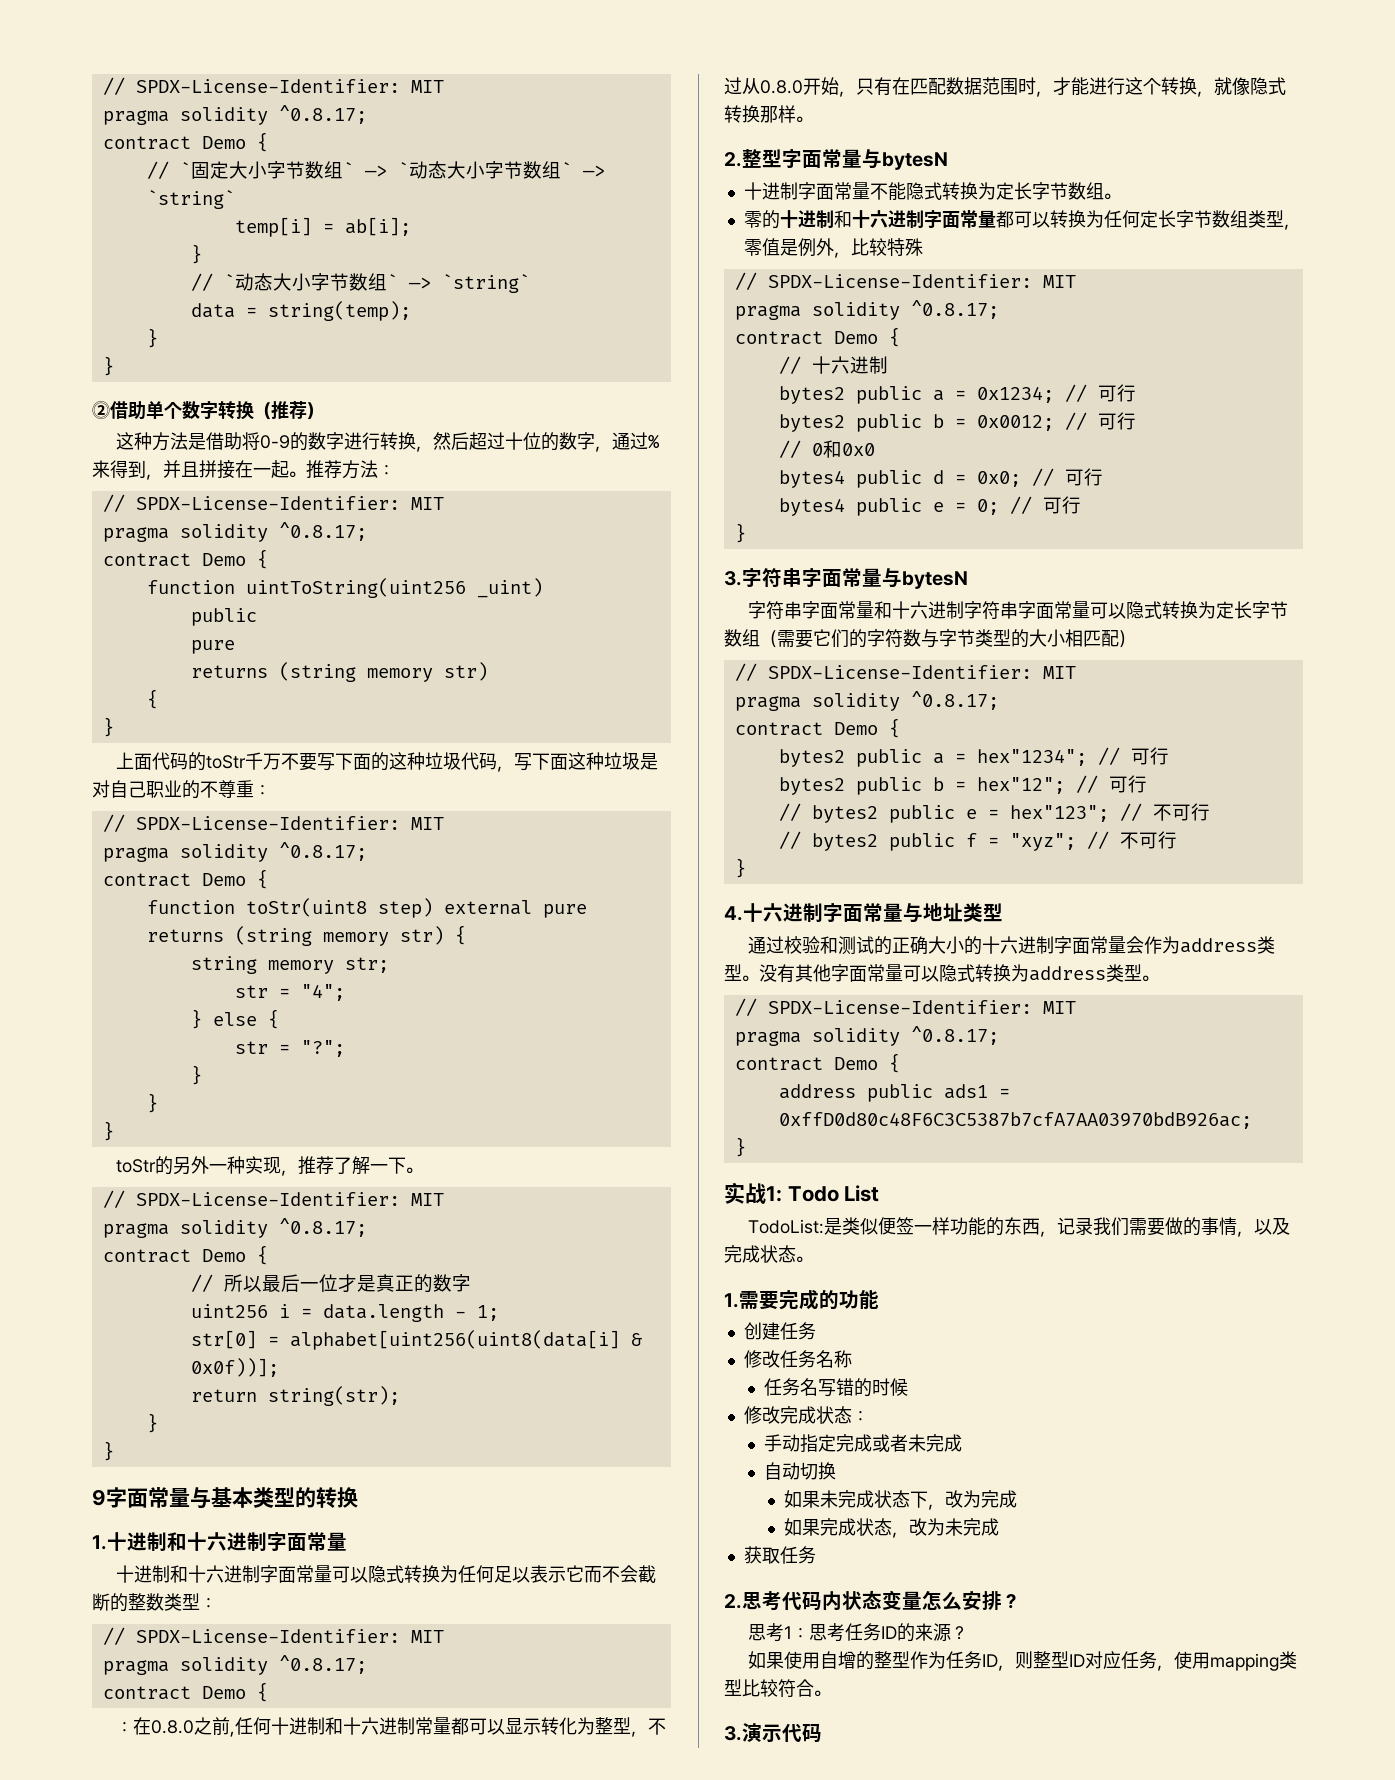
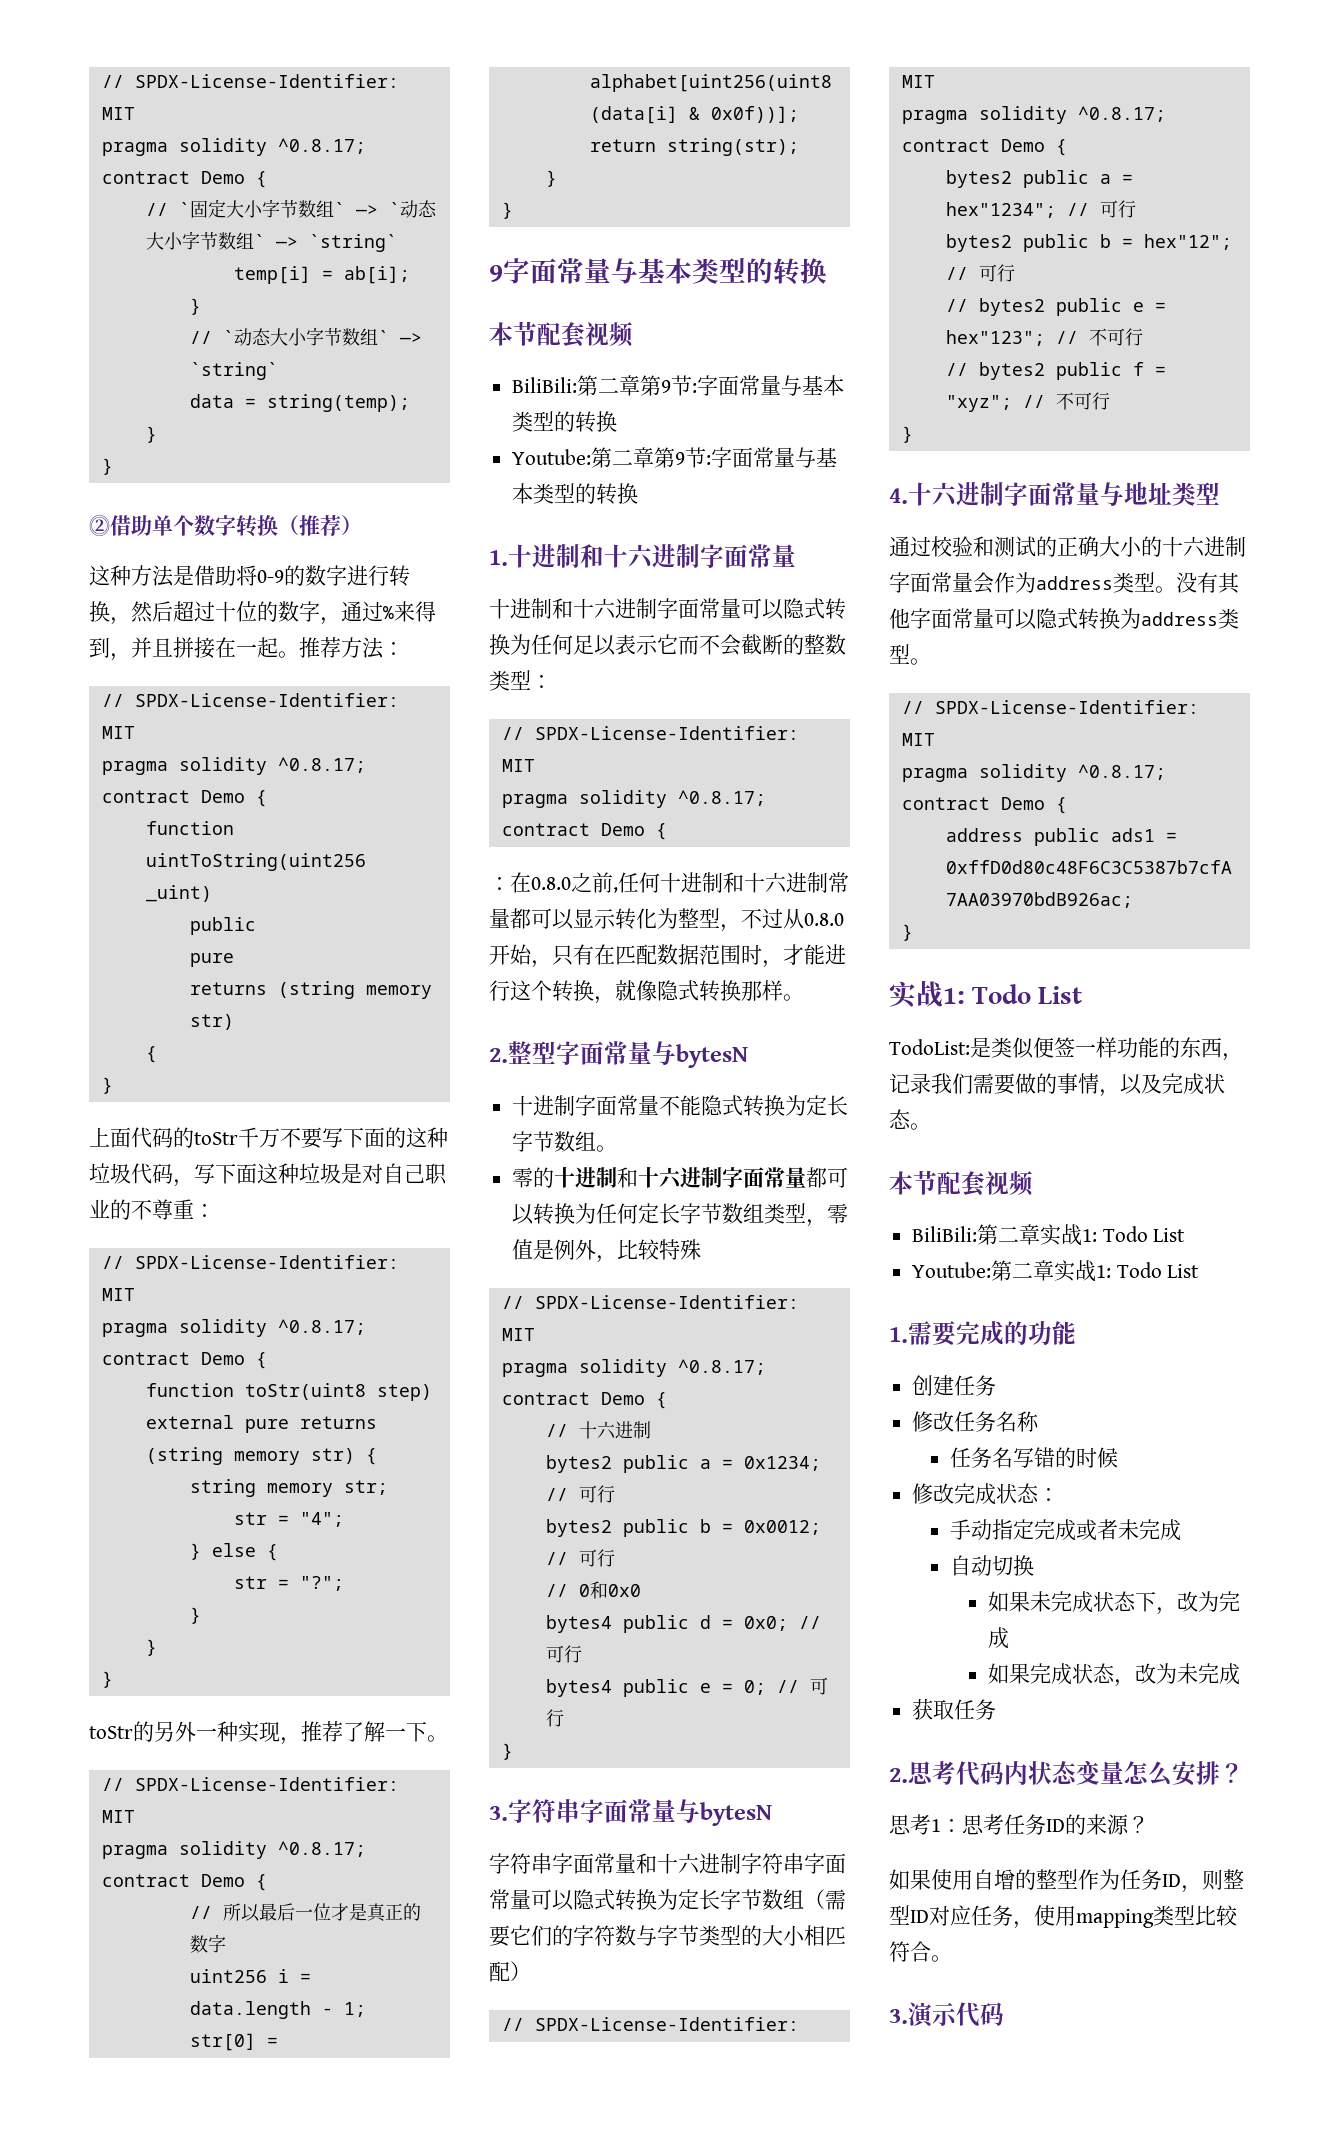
  9字面常量与基本类型的转换
+ 本节配套视频
+ BiliBili:第二章第9节:字面常量与基本类型的转换
+ Youtube:第二章第9节:字面常量与基本类型的转换
  TodoList:是类似便签一样功能的东西，记录我们需要做的事情，以及完成状态。
+ 本节配套视频
+ BiliBili:第二章实战1: Todo List
+ Youtube:第二章实战1: Todo List

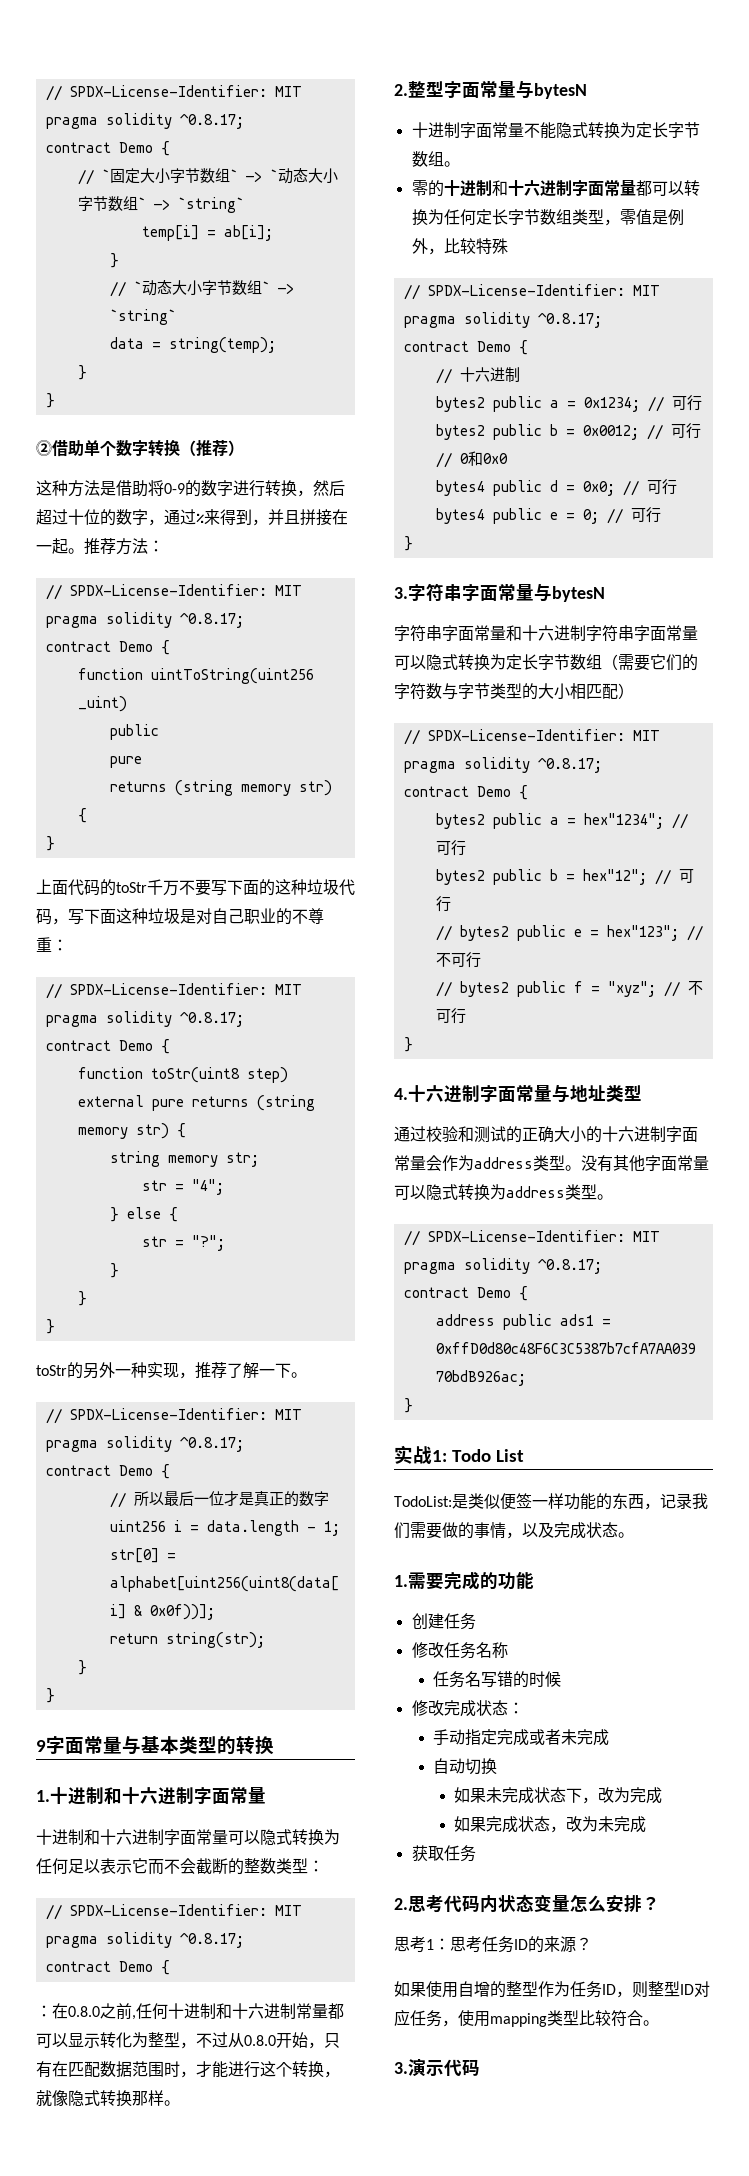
  9字面常量与基本类型的转换
- 本节配套视频
- BiliBili:第二章第9节:字面常量与基本类型的转换
- Youtube:第二章第9节:字面常量与基本类型的转换
  TodoList:是类似便签一样功能的东西，记录我们需要做的事情，以及完成状态。
- 本节配套视频
- BiliBili:第二章实战1: Todo List
- Youtube:第二章实战1: Todo List

